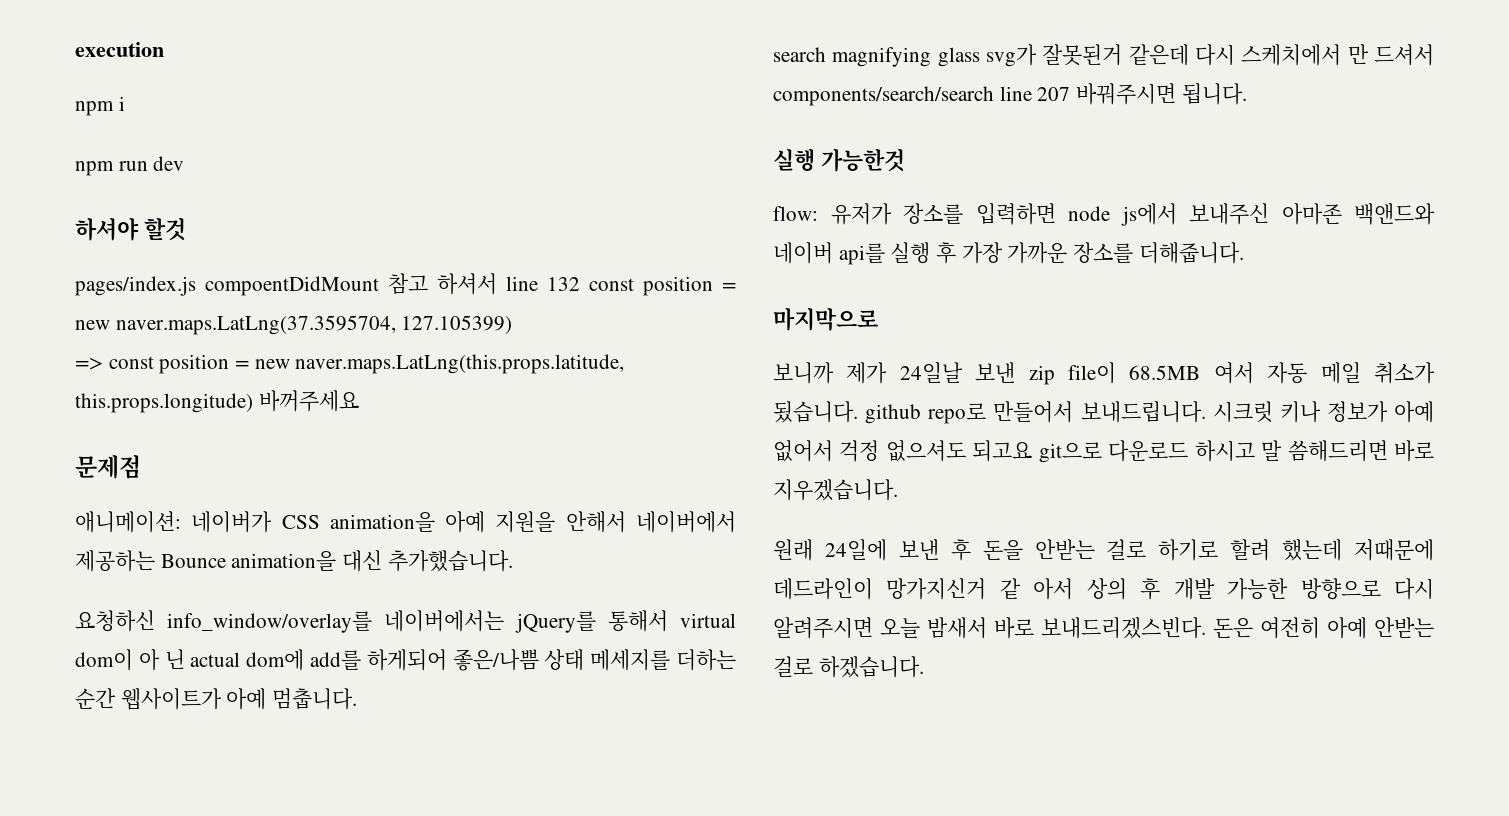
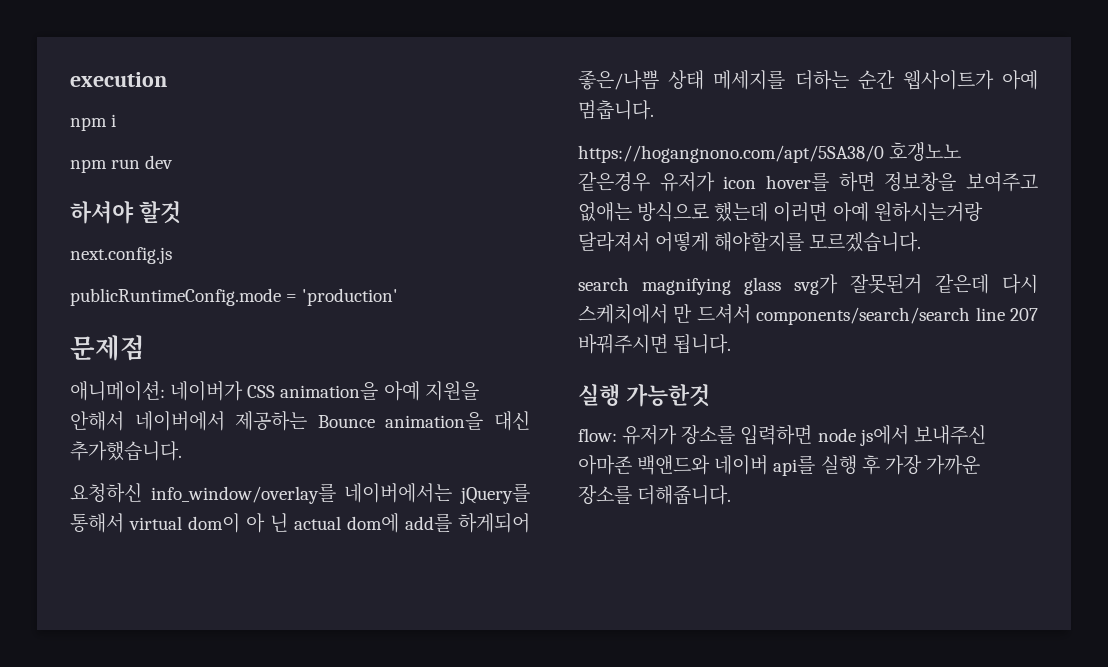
- pages/index.js compoentDidMount 참고 하셔서 line 132 const position = new naver.maps.LatLng(37.3595704, 127.105399)
- => const position = new naver.maps.LatLng(this.props.latitude, this.props.longitude) 바꺼주세요
+ next.config.js
+ publicRuntimeConfig.mode = 'production'
+ https://hogangnono.com/apt/5SA38/0 호갱노노 같은경우 유저가 icon hover를 하면 정보창을 보여주고 없애는 방식으로 했는데 이러면 아예 원하시는거랑 달라져서 어떻게 해야할지를 모르겠습니다.
- 마지막으로
- 보니까 제가 24일날 보낸 zip file이 68.5MB 여서 자동 메일 취소가 됬습니다. github repo로 만들어서 보내드립니다. 시크릿 키나 정보가 아예 없어서 걱정 없으셔도 되고요 git으로 다운로드 하시고 말 씀해드리면 바로 지우겠습니다.
- 원래 24일에 보낸 후 돈을 안받는 걸로 하기로 할려 했는데 저때문에 데드라인이 망가지신거 같 아서 상의 후 개발 가능한 방향으로 다시 알려주시면 오늘 밤새서 바로 보내드리겠스빈다. 돈은 여전히 아예 안받는 걸로 하겠습니다.

